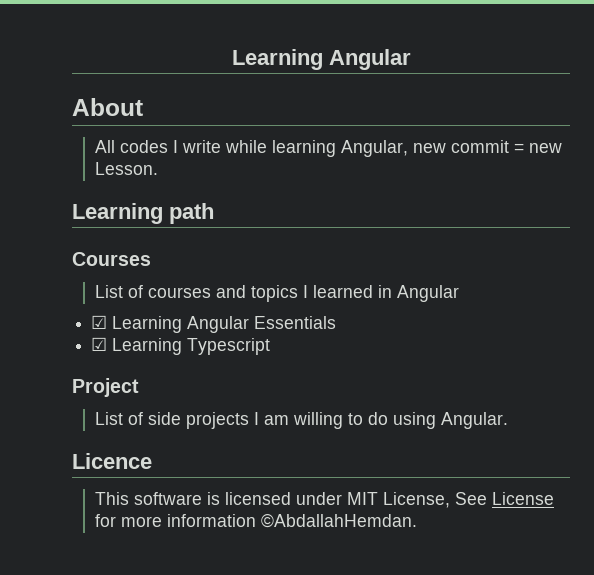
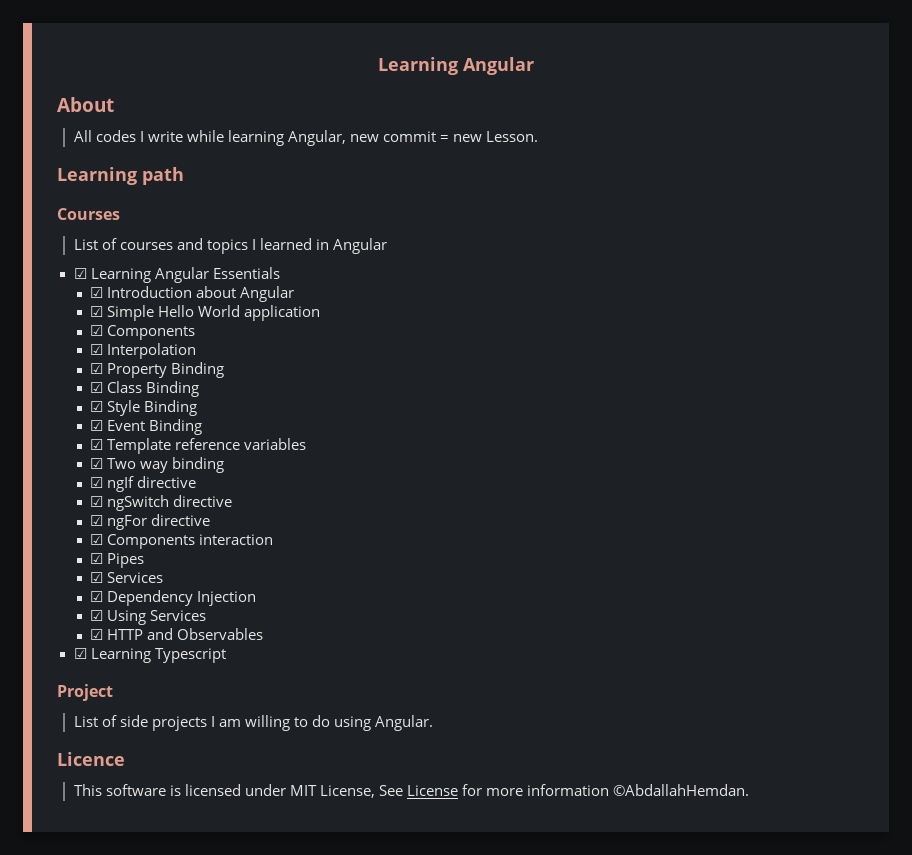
+ ☑ Introduction about Angular
+ ☑ Simple Hello World application
+ ☑ Components
+ ☑ Interpolation
+ ☑ Property Binding
+ ☑ Class Binding
+ ☑ Style Binding
+ ☑ Event Binding
+ ☑ Template reference variables
+ ☑ Two way binding
+ ☑ ngIf directive
+ ☑ ngSwitch directive
+ ☑ ngFor directive
+ ☑ Components interaction
+ ☑ Pipes
+ ☑ Services
+ ☑ Dependency Injection
+ ☑ Using Services
+ ☑ HTTP and Observables

